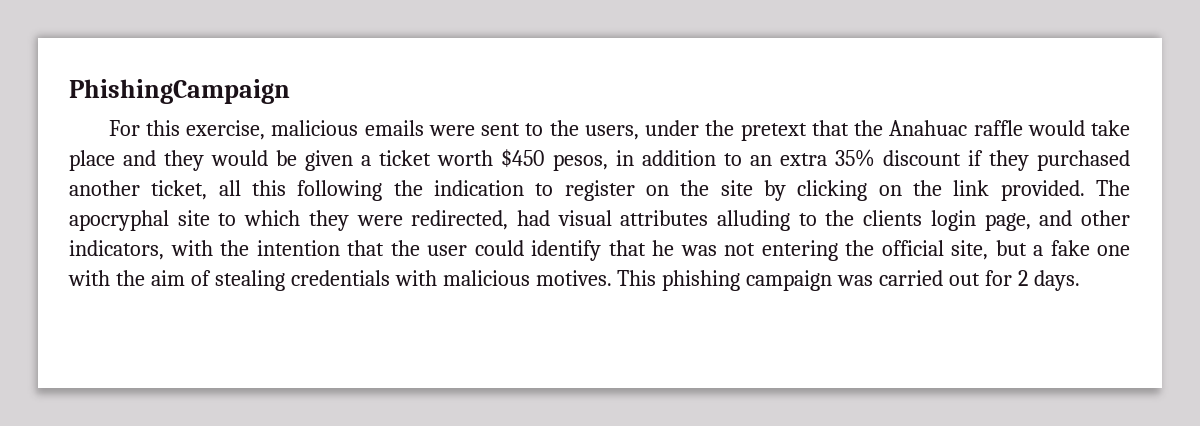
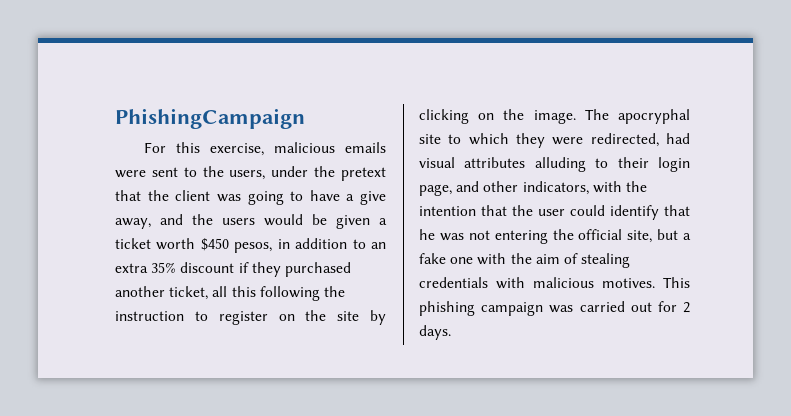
- For this exercise, malicious emails were sent to the users, under the pretext that the Anahuac raffle would take place and they would be given a ticket worth $450 pesos, in addition to an extra 35% discount if they purchased another ticket, all this following the indication to register on the site by clicking on the link provided.
+ For this exercise, malicious emails were sent to the users, under the pretext that the client was going to have a give away, and the users would be given a ticket worth $450 pesos, in addition to an extra 35% discount if they purchased another ticket, all this following the instruction to register on the site by clicking on the image.
- The apocryphal site to which they were redirected, had visual attributes alluding to the clients login page, and other indicators, with the intention that the user could identify that he was not entering the official site, but a fake one with the aim of stealing credentials with malicious motives.
+ The apocryphal site to which they were redirected, had visual attributes alluding to their login page, and other indicators, with the intention that the user could identify that he was not entering the official site, but a fake one with the aim of stealing credentials with malicious motives.

